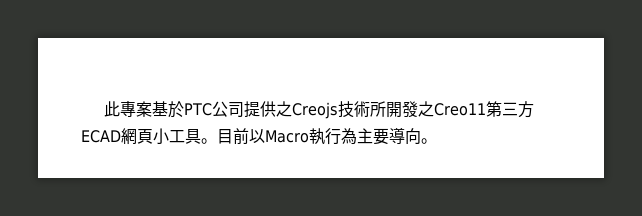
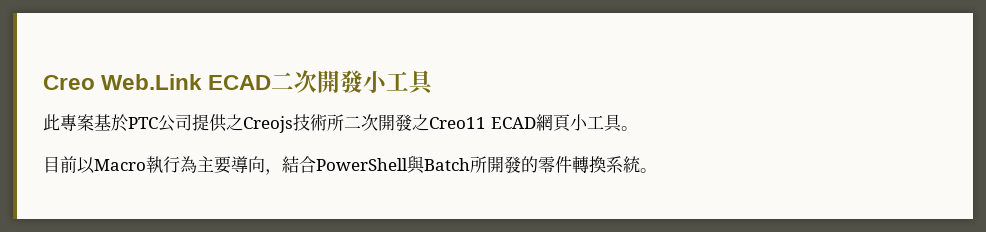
+ Creo Web.Link ECAD二次開發小工具
- 此專案基於PTC公司提供之Creojs技術所開發之Creo11第三方ECAD網頁小工具。目前以Macro執行為主要導向。
+ 此專案基於PTC公司提供之Creojs技術所二次開發之Creo11 ECAD網頁小工具。
+ 目前以Macro執行為主要導向，結合PowerShell與Batch所開發的零件轉換系統。

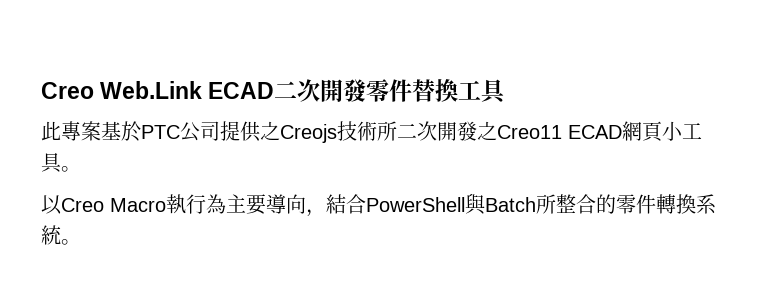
- Creo Web.Link ECAD二次開發小工具
+ Creo Web.Link ECAD二次開發零件替換工具
- 目前以Macro執行為主要導向，結合PowerShell與Batch所開發的零件轉換系統。
+ 以Creo Macro執行為主要導向，結合PowerShell與Batch所整合的零件轉換系統。

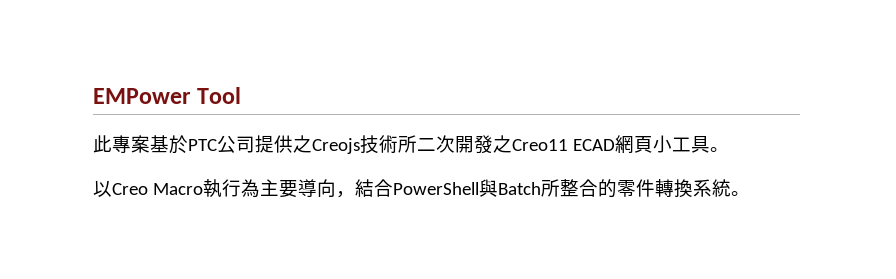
- Creo Web.Link ECAD二次開發零件替換工具
+ EMPower Tool

